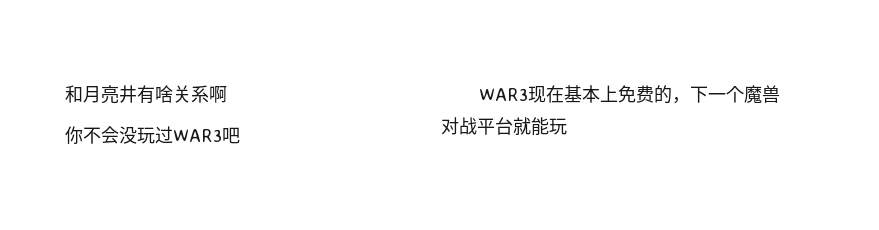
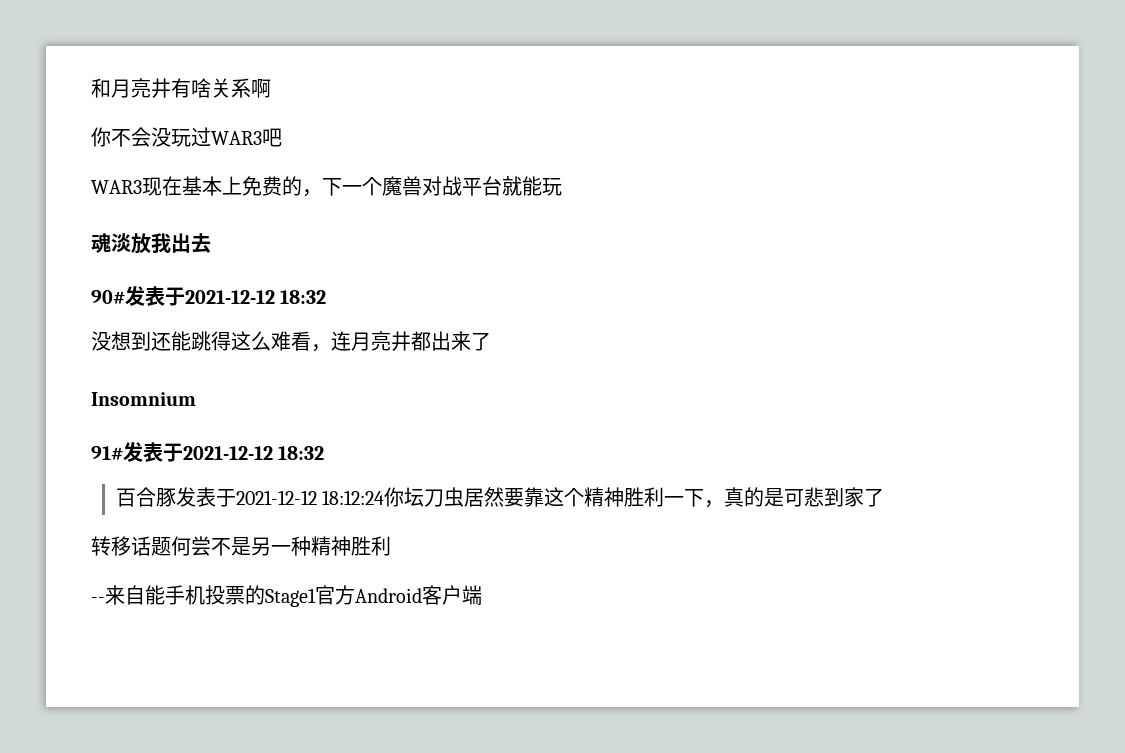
+ 魂淡放我出去
+ 90#发表于2021-12-12 18:32
+ 没想到还能跳得这么难看，连月亮井都出来了
+ Insomnium
+ 91#发表于2021-12-12 18:32
+ 百合豚发表于2021-12-12 18:12:24你坛刀虫居然要靠这个精神胜利一下，真的是可悲到家了
+ 转移话题何尝不是另一种精神胜利
+ --来自能手机投票的Stage1官方Android客户端

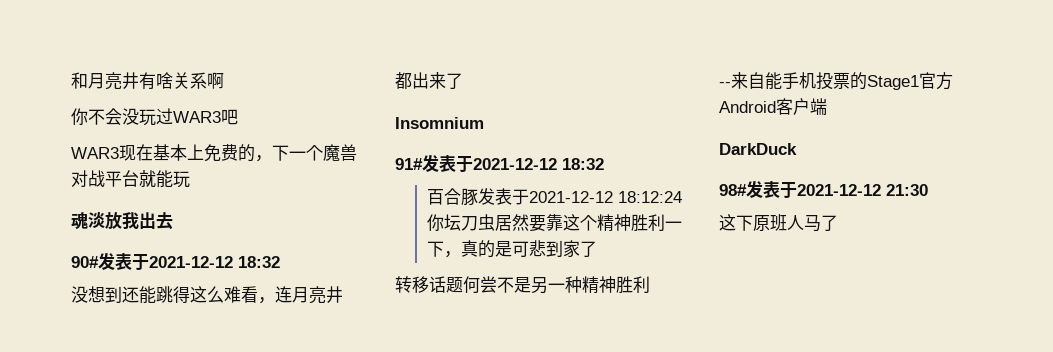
+ DarkDuck
+ 98#发表于2021-12-12 21:30
+ 这下原班人马了

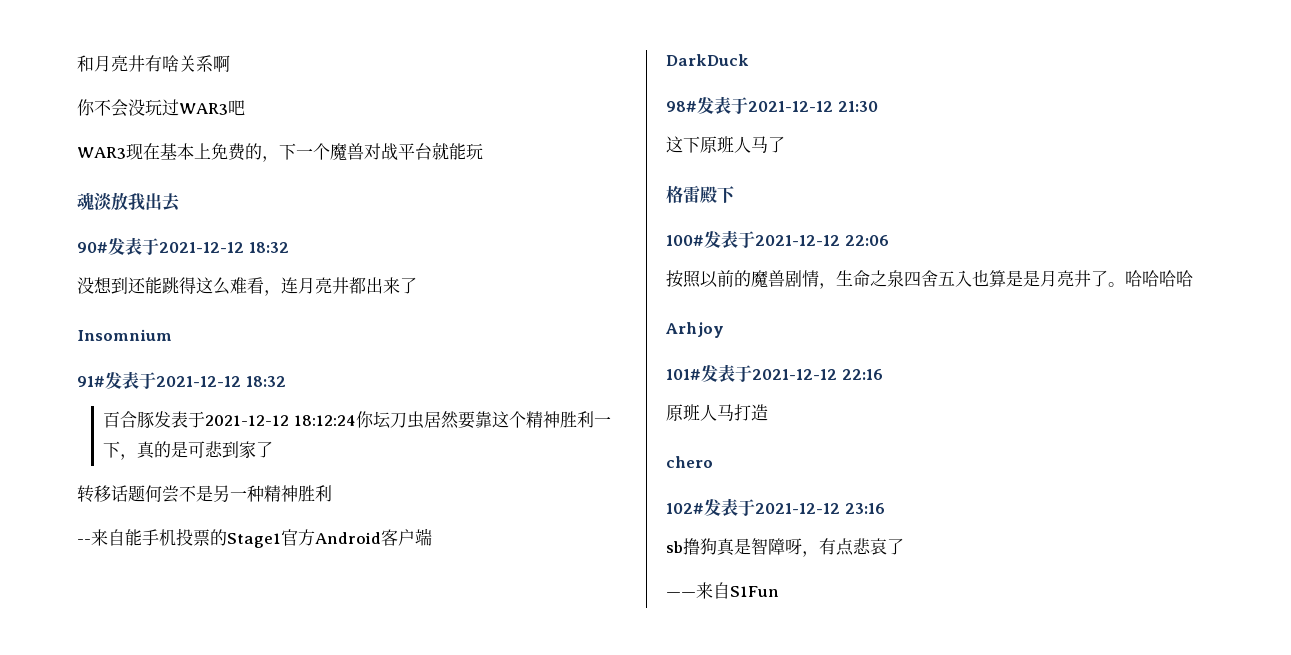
+ 格雷殿下
+ 100#发表于2021-12-12 22:06
+ 按照以前的魔兽剧情，生命之泉四舍五入也算是是月亮井了。哈哈哈哈
+ Arhjoy
+ 101#发表于2021-12-12 22:16
+ 原班人马打造
+ chero
+ 102#发表于2021-12-12 23:16
+ sb撸狗真是智障呀，有点悲哀了
+ ——来自S1Fun

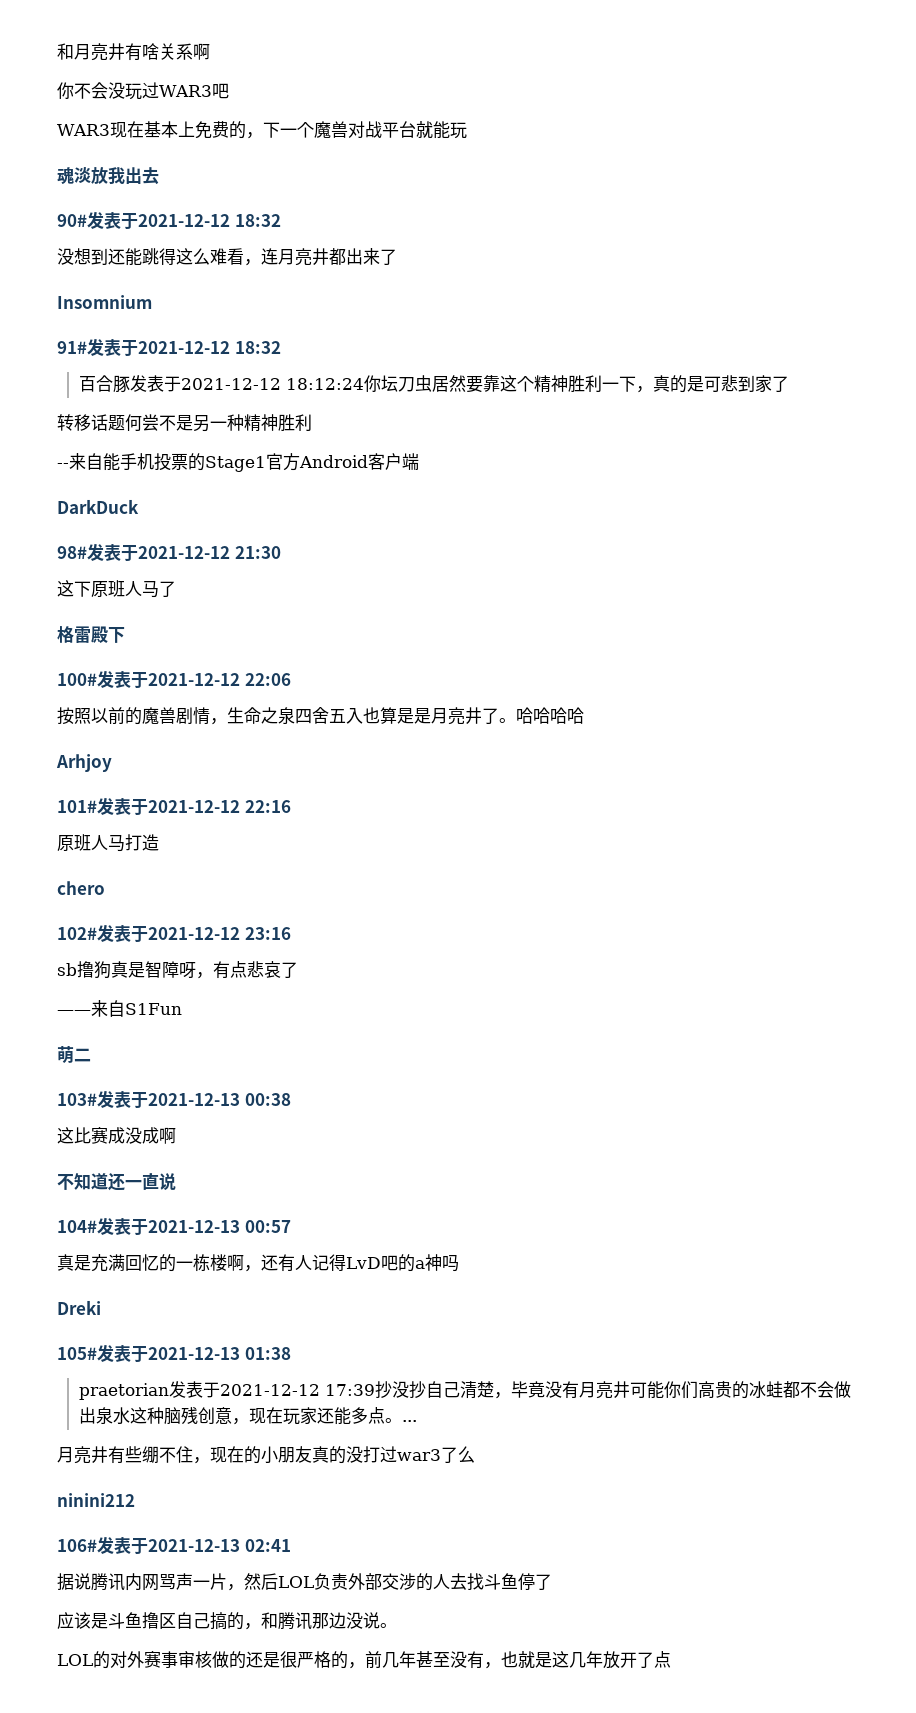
+ 萌二
+ 103#发表于2021-12-13 00:38
+ 这比赛成没成啊
+ 不知道还一直说
+ 104#发表于2021-12-13 00:57
+ 真是充满回忆的一栋楼啊，还有人记得LvD吧的a神吗
+ Dreki
+ 105#发表于2021-12-13 01:38
+ praetorian发表于2021-12-12 17:39抄没抄自己清楚，毕竟没有月亮井可能你们高贵的冰蛙都不会做出泉水这种脑残创意，现在玩家还能多点。...
+ 月亮井有些绷不住，现在的小朋友真的没打过war3了么
+ ninini212
+ 106#发表于2021-12-13 02:41
+ 据说腾讯内网骂声一片，然后LOL负责外部交涉的人去找斗鱼停了
+ 应该是斗鱼撸区自己搞的，和腾讯那边没说。
+ LOL的对外赛事审核做的还是很严格的，前几年甚至没有，也就是这几年放开了点

